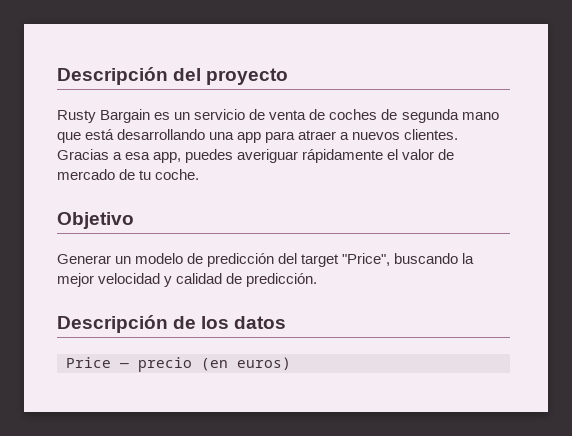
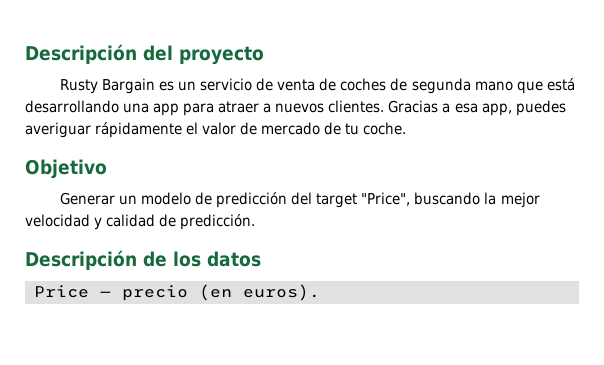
- Price — precio (en euros)
+ Price — precio (en euros).

